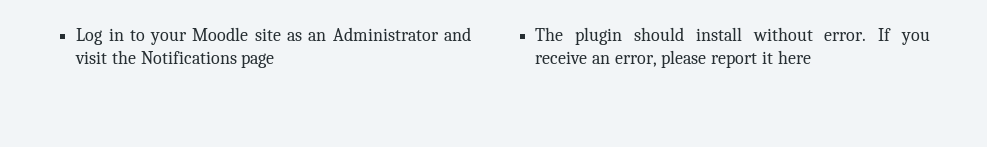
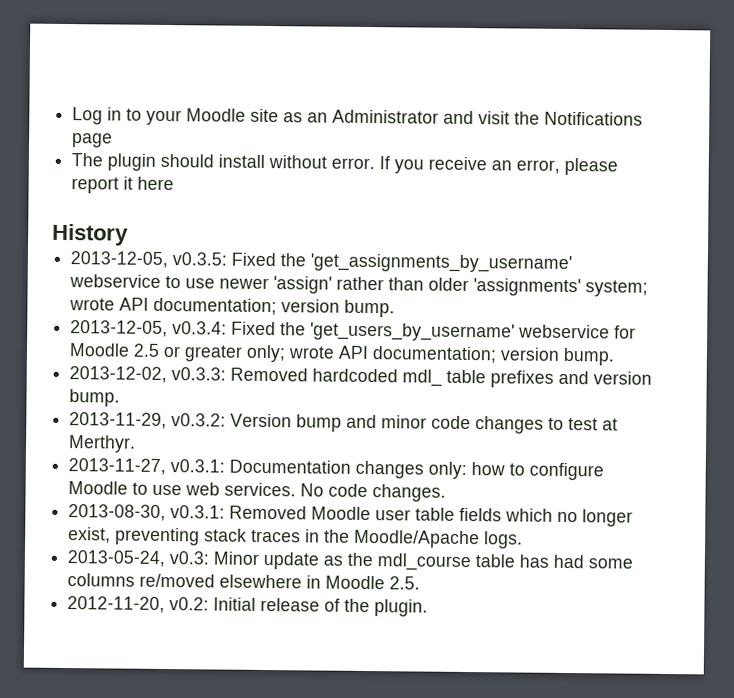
+ History
+ 2013-12-05, v0.3.5: Fixed the 'get_assignments_by_username' webservice to use newer 'assign' rather than older 'assignments' system; wrote API documentation; version bump.
+ 2013-12-05, v0.3.4: Fixed the 'get_users_by_username' webservice for Moodle 2.5 or greater only; wrote API documentation; version bump.
+ 2013-12-02, v0.3.3: Removed hardcoded mdl_ table prefixes and version bump.
+ 2013-11-29, v0.3.2: Version bump and minor code changes to test at Merthyr.
+ 2013-11-27, v0.3.1: Documentation changes only: how to configure Moodle to use web services. No code changes.
+ 2013-08-30, v0.3.1: Removed Moodle user table fields which no longer exist, preventing stack traces in the Moodle/Apache logs.
+ 2013-05-24, v0.3: Minor update as the mdl_course table has had some columns re/moved elsewhere in Moodle 2.5.
+ 2012-11-20, v0.2: Initial release of the plugin.

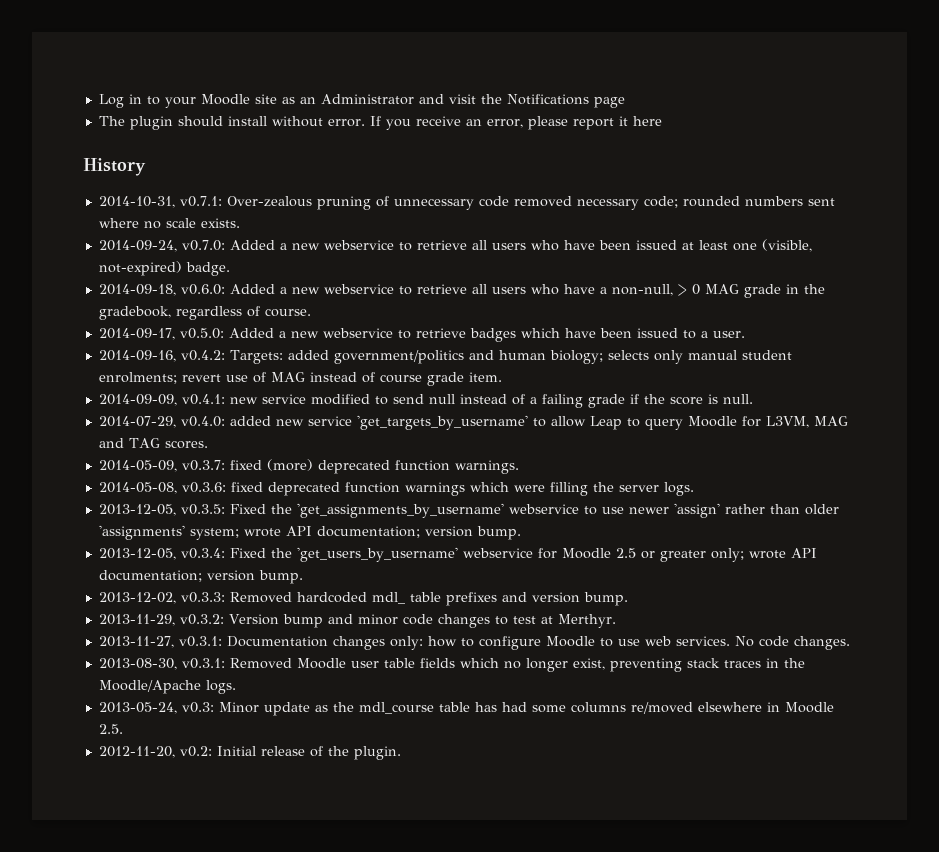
+ 2014-10-31, v0.7.1: Over-zealous pruning of unnecessary code removed necessary code; rounded numbers sent where no scale exists.
+ 2014-09-24, v0.7.0: Added a new webservice to retrieve all users who have been issued at least one (visible, not-expired) badge.
+ 2014-09-18, v0.6.0: Added a new webservice to retrieve all users who have a non-null, > 0 MAG grade in the gradebook, regardless of course.
+ 2014-09-17, v0.5.0: Added a new webservice to retrieve badges which have been issued to a user.
+ 2014-09-16, v0.4.2: Targets: added government/politics and human biology; selects only manual student enrolments; revert use of MAG instead of course grade item.
+ 2014-09-09, v0.4.1: new service modified to send null instead of a failing grade if the score is null.
+ 2014-07-29, v0.4.0: added new service 'get_targets_by_username' to allow Leap to query Moodle for L3VM, MAG and TAG scores.
+ 2014-05-09, v0.3.7: fixed (more) deprecated function warnings.
+ 2014-05-08, v0.3.6: fixed deprecated function warnings which were filling the server logs.

